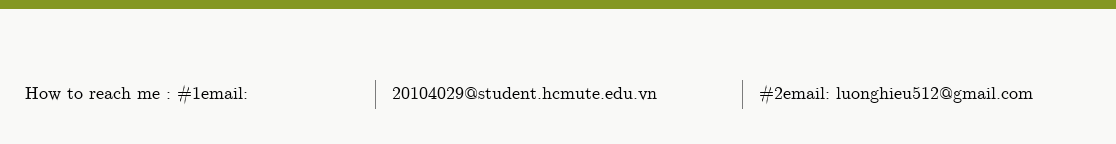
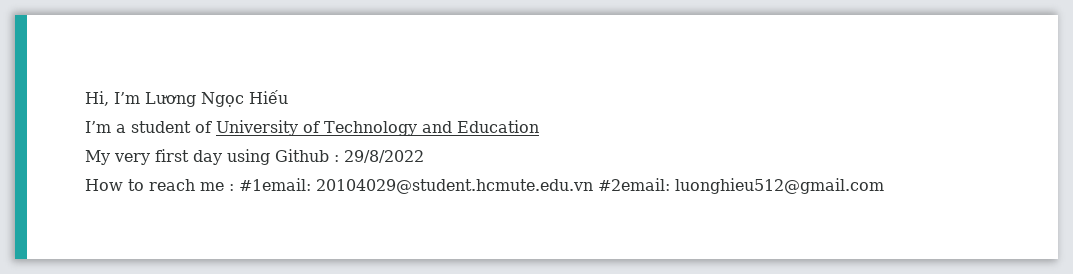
+ Hi, I’m Lương Ngọc Hiếu
+ I’m a student of University of Technology and Education
+ My very first day using Github : 29/8/2022

